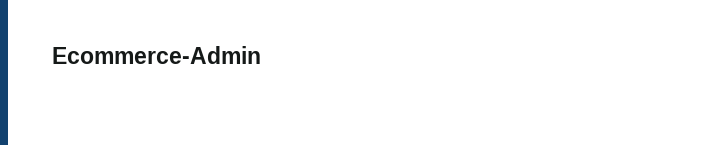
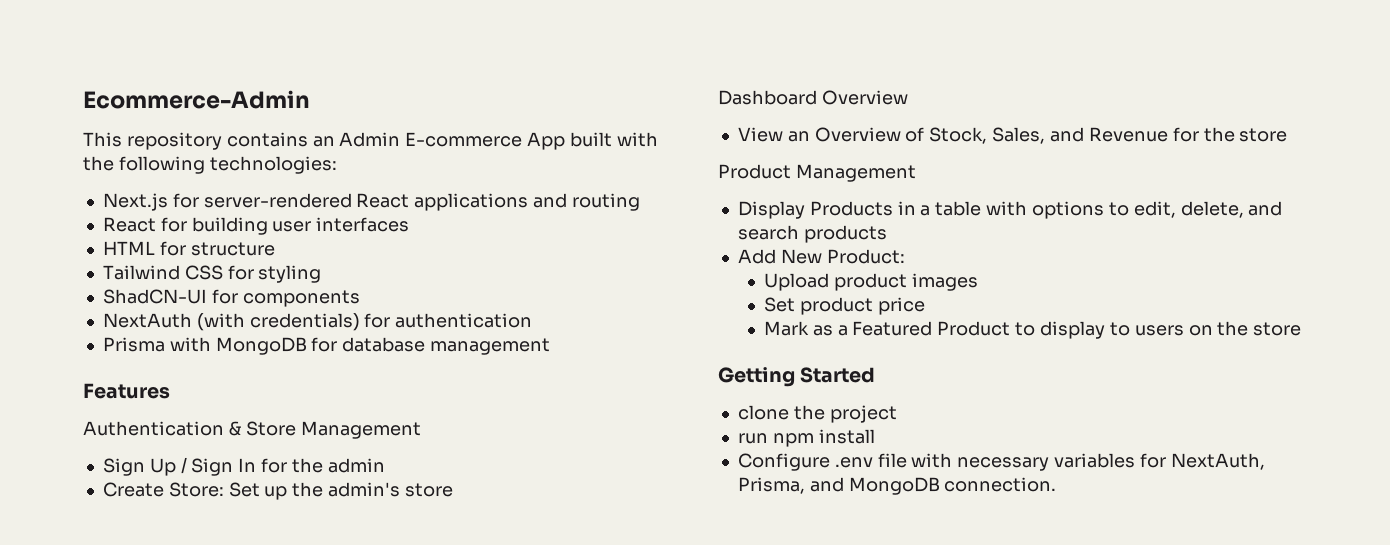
+ This repository contains an Admin E-commerce App built with the following technologies:
+ Next.js for server-rendered React applications and routing
+ React for building user interfaces
+ HTML for structure
+ Tailwind CSS for styling
+ ShadCN-UI for components
+ NextAuth (with credentials) for authentication
+ Prisma with MongoDB for database management
+ Features
+ Authentication & Store Management
+ Sign Up / Sign In for the admin
+ Create Store: Set up the admin's store
+ Dashboard Overview
+ View an Overview of Stock, Sales, and Revenue for the store
+ Product Management
+ Display Products in a table with options to edit, delete, and search products
+ Add New Product:
+ Upload product images
+ Set product price
+ Mark as a Featured Product to display to users on the store
+ Getting Started
+ clone the project
+ run npm install
+ Configure .env file with necessary variables for NextAuth, Prisma, and MongoDB connection.

